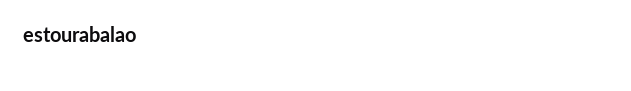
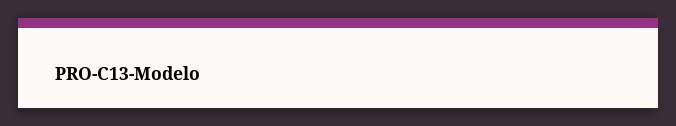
- estourabalao
+ PRO-C13-Modelo

